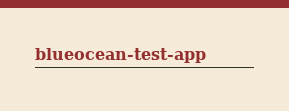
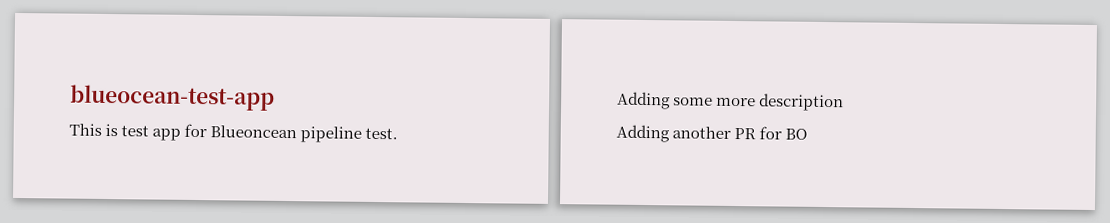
+ This is test app for Blueoncean pipeline test.
+ Adding some more description
+ Adding another PR for BO

